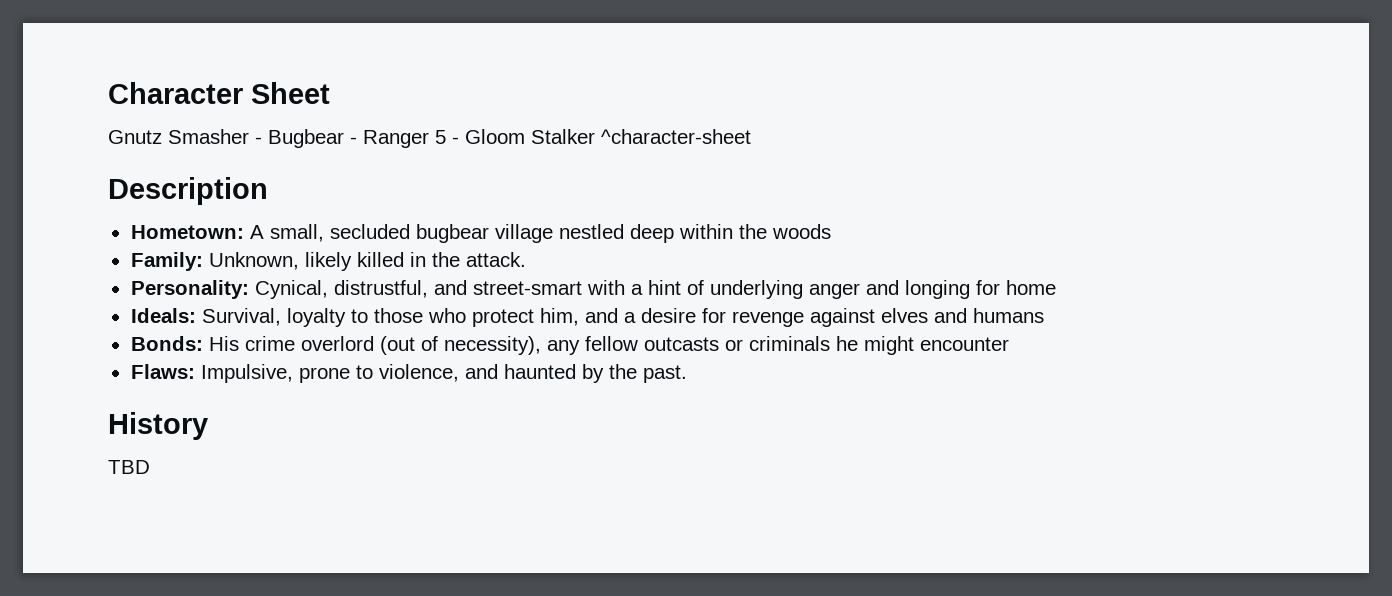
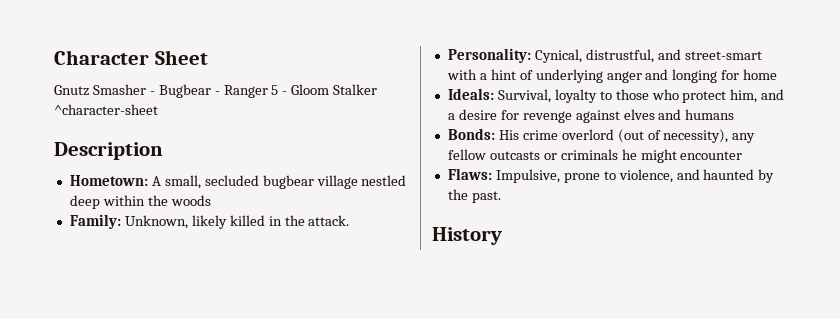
- TBD

